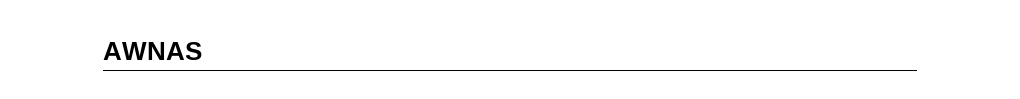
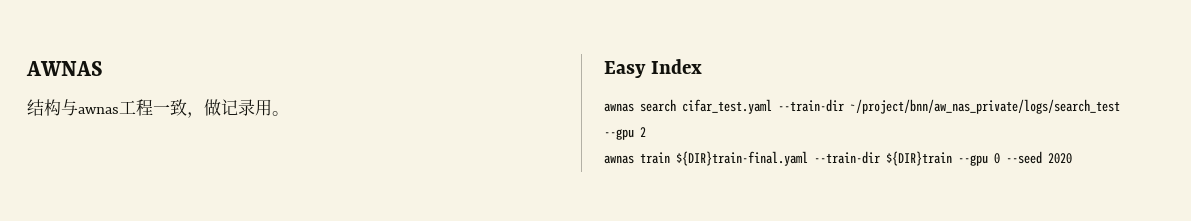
+ 结构与awnas工程一致，做记录用。
+ Easy Index
+ awnas search cifar_test.yaml --train-dir ~/project/bnn/aw_nas_private/logs/search_test --gpu 2
+ awnas train ${DIR}train-final.yaml --train-dir ${DIR}train --gpu 0 --seed 2020

